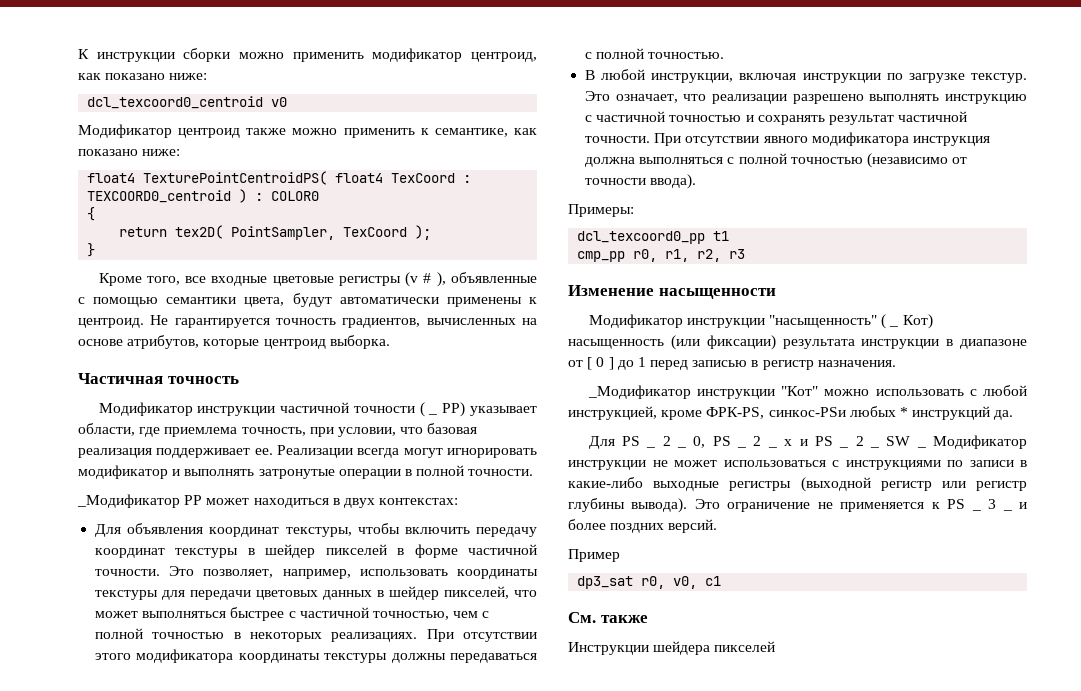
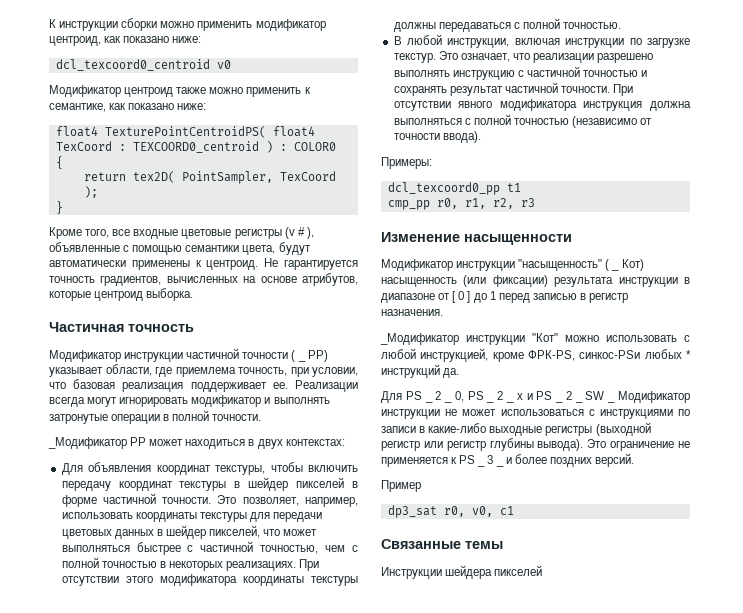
- См. также
+ Связанные темы

